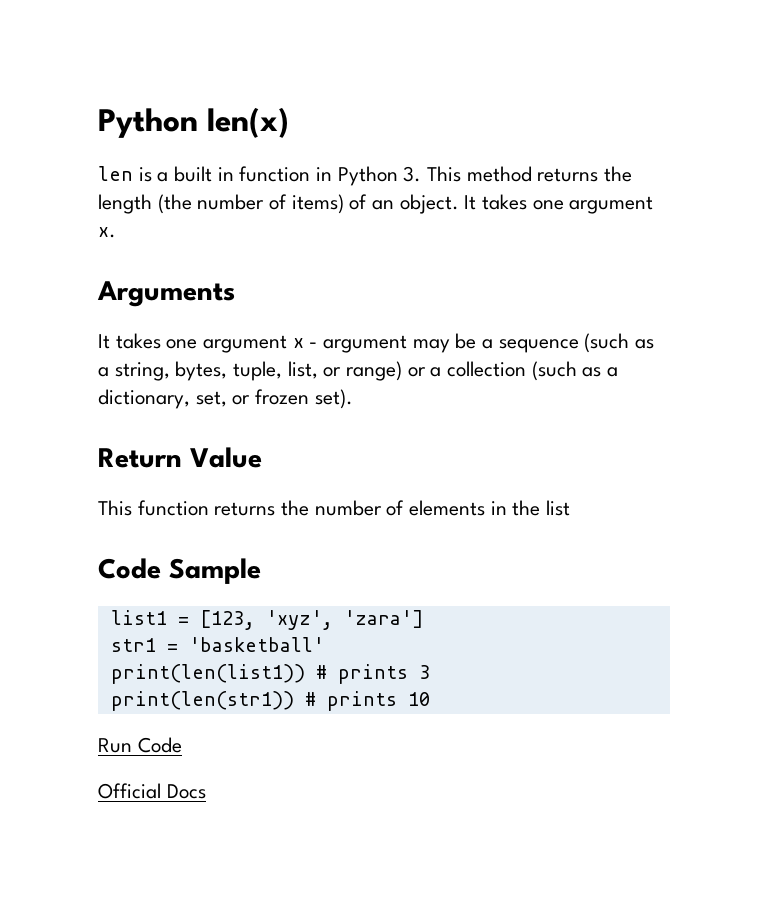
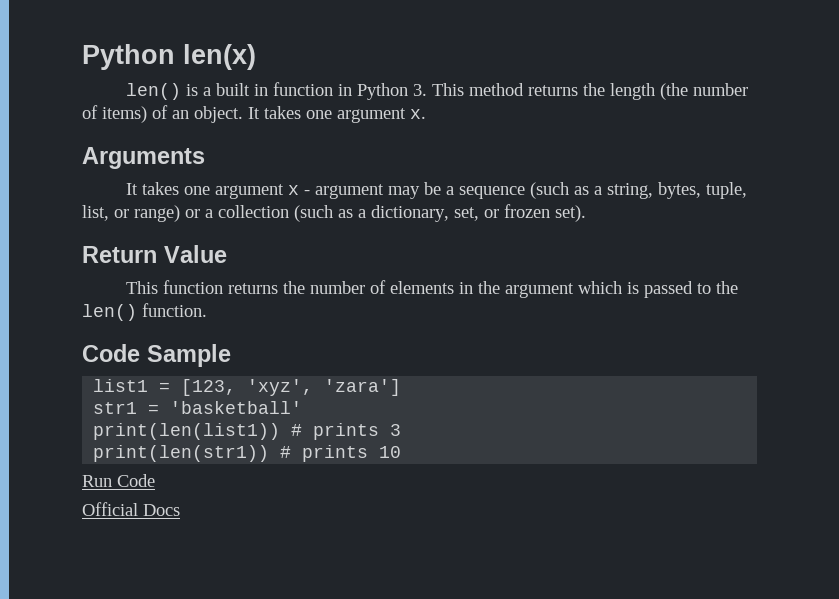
- len is a built in function in Python 3. This method returns the length (the number of items) of an object.
+ len() is a built in function in Python 3. This method returns the length (the number of items) of an object.
- This function returns the number of elements in the list
+ This function returns the number of elements in the argument which is passed to the len() function.

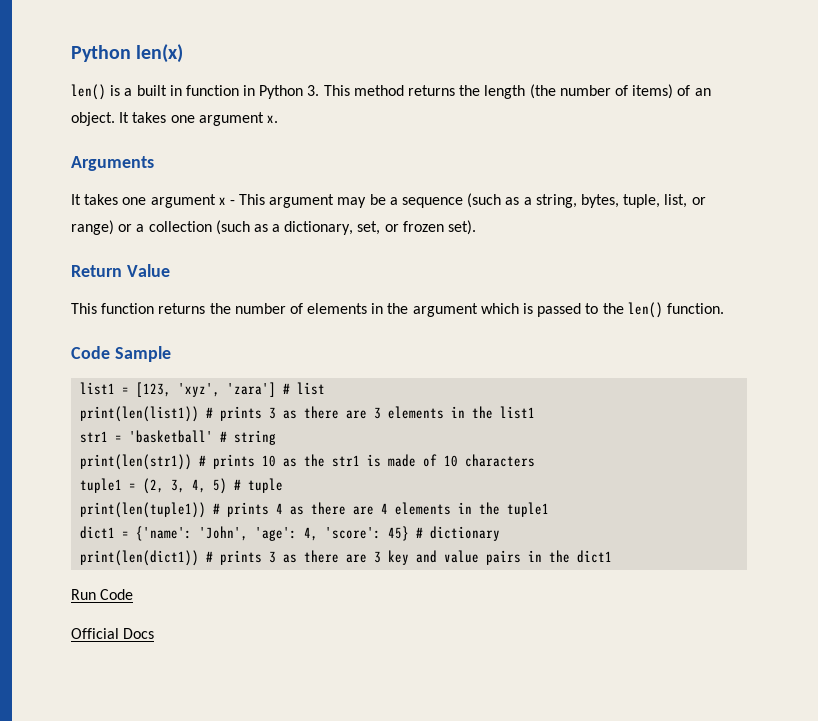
- It takes one argument x - argument may be a sequence (such as a string, bytes, tuple, list, or range) or a collection (such as a dictionary, set, or frozen set).
+ It takes one argument x - This argument may be a sequence (such as a string, bytes, tuple, list, or range) or a collection (such as a dictionary, set, or frozen set).
- list1 = [123, 'xyz', 'zara']
- str1 = 'basketball'
+ list1 = [123, 'xyz', 'zara'] # list
- print(len(list1)) # prints 3
- print(len(str1)) # prints 10
+ print(len(list1)) # prints 3 as there are 3 elements in the list1
+ str1 = 'basketball' # string
+ print(len(str1)) # prints 10 as the str1 is made of 10 characters
+ tuple1 = (2, 3, 4, 5) # tuple
+ print(len(tuple1)) # prints 4 as there are 4 elements in the tuple1
+ dict1 = {'name': 'John', 'age': 4, 'score': 45} # dictionary
+ print(len(dict1)) # prints 3 as there are 3 key and value pairs in the dict1

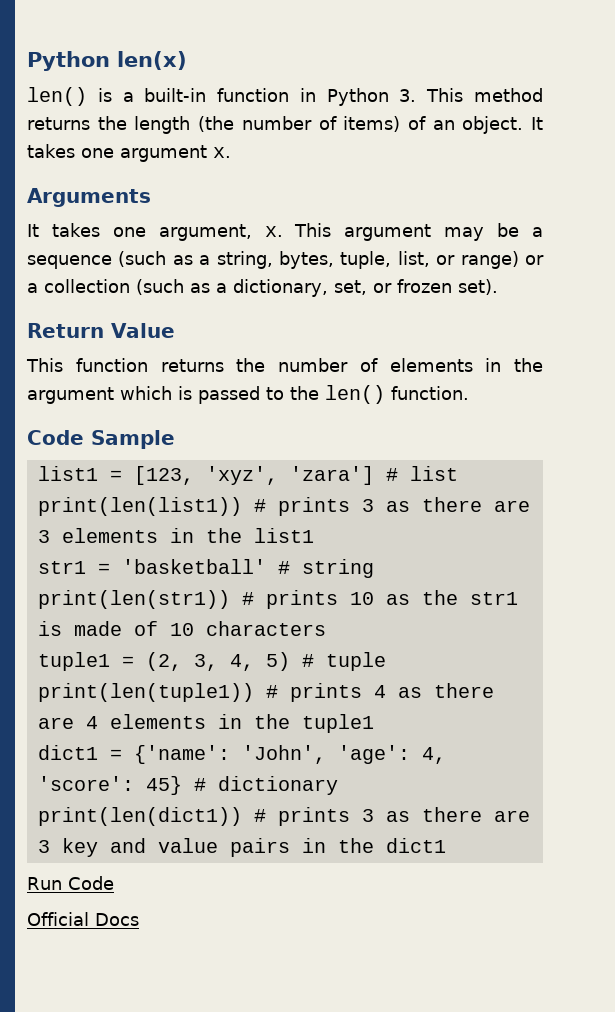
- len() is a built in function in Python 3. This method returns the length (the number of items) of an object.
+ len() is a built-in function in Python 3. This method returns the length (the number of items) of an object.
- It takes one argument x - This argument may be a sequence (such as a string, bytes, tuple, list, or range) or a collection (such as a dictionary, set, or frozen set).
+ It takes one argument, x. This argument may be a sequence (such as a string, bytes, tuple, list, or range) or a collection (such as a dictionary, set, or frozen set).

